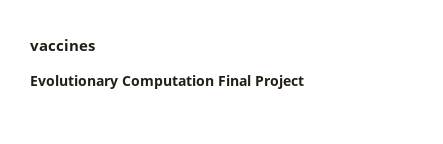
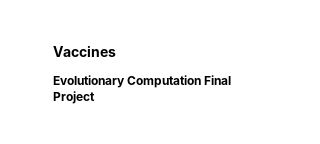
- vaccines
+ Vaccines

